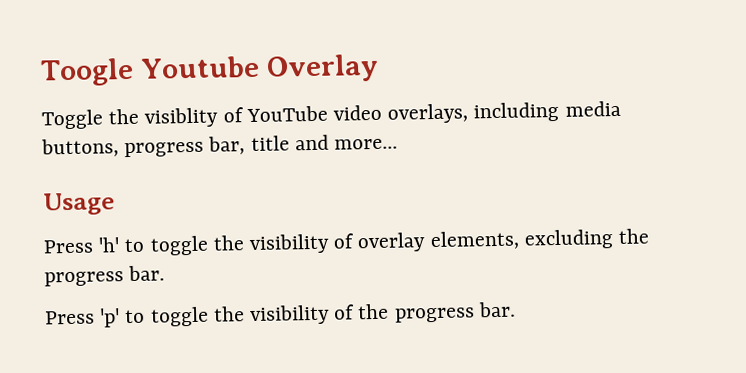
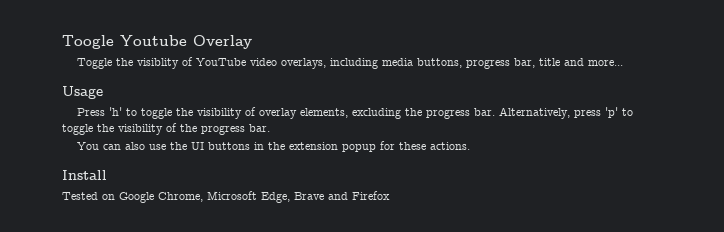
- Press 'h' to toggle the visibility of overlay elements, excluding the progress bar.
- Press 'p' to toggle the visibility of the progress bar.
+ Press 'h' to toggle the visibility of overlay elements, excluding the progress bar. Alternatively, press 'p' to toggle the visibility of the progress bar.
+ You can also use the UI buttons in the extension popup for these actions.
+ Install
+ Tested on Google Chrome, Microsoft Edge, Brave and Firefox

